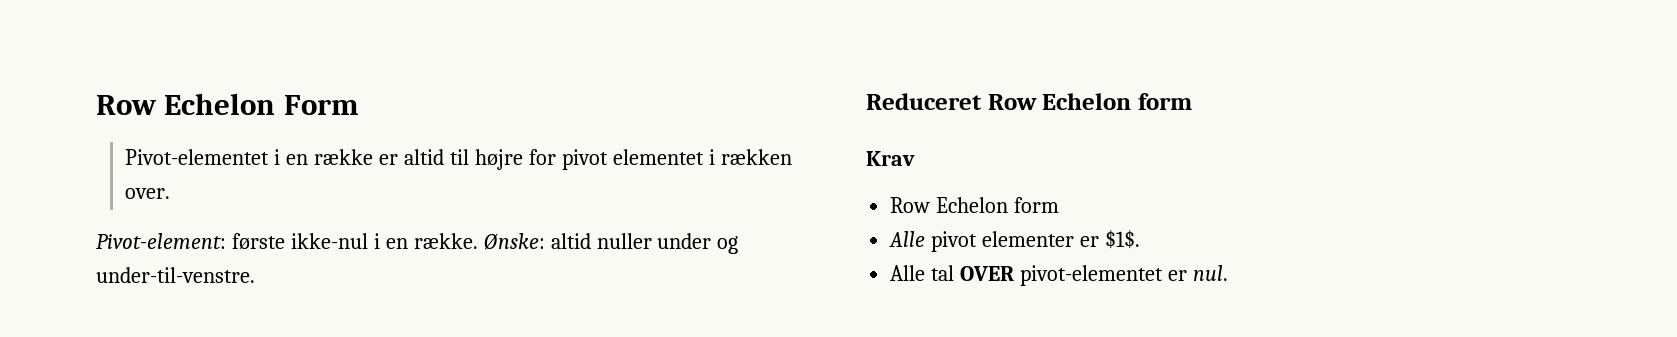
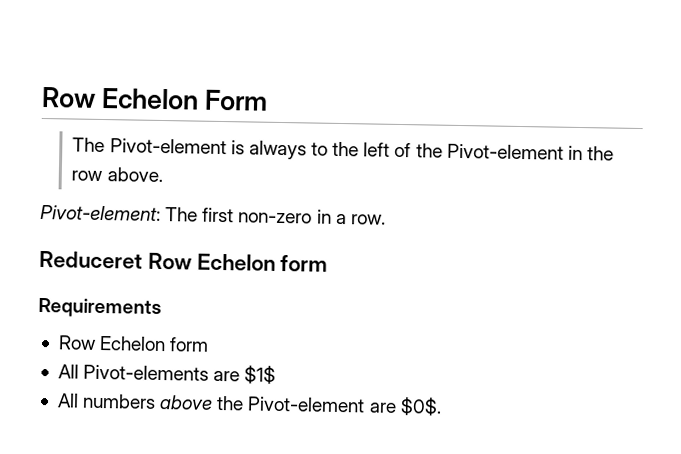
- Pivot-elementet i en række er altid til højre for pivot elementet i rækken over.
- Pivot-element: første ikke-nul i en række. Ønske: altid nuller under og under-til-venstre.
+ The Pivot-element is always to the left of the Pivot-element in the row above.
+ Pivot-element: The first non-zero in a row.
- Krav
+ Requirements
  Row Echelon form
- Alle pivot elementer er $1$.
- Alle tal OVER pivot-elementet er nul.
+ All Pivot-elements are $1$
+ All numbers above the Pivot-element are $0$.

